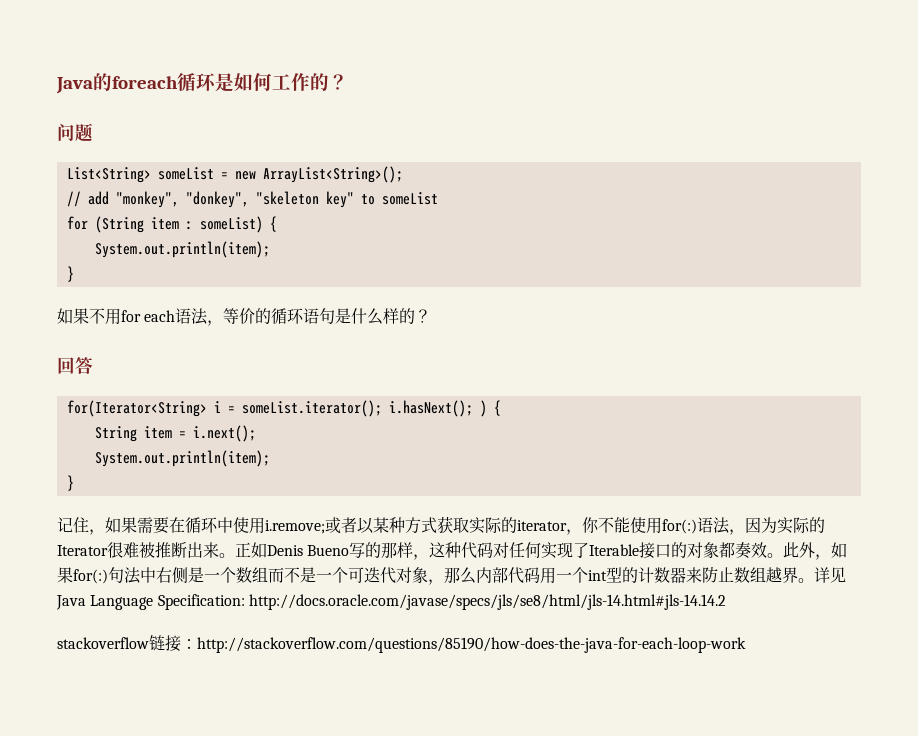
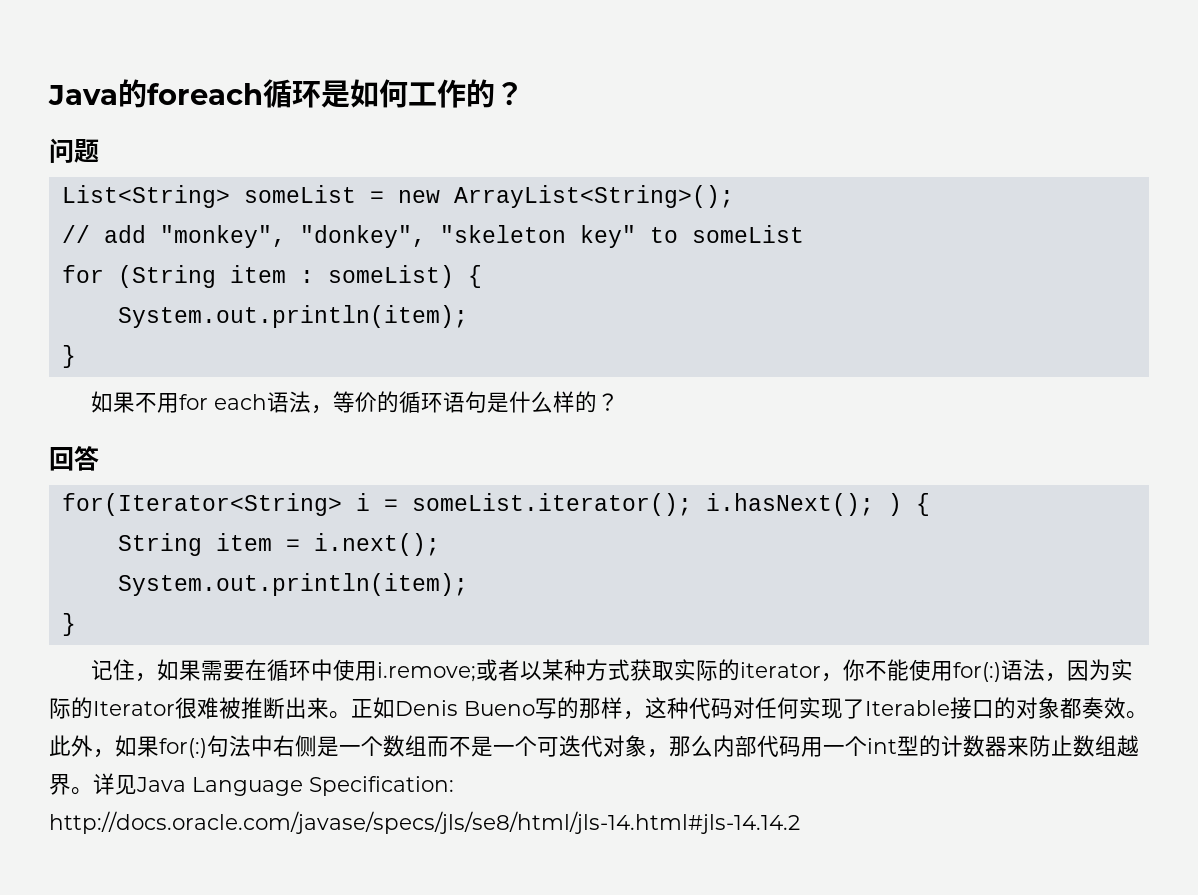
- stackoverflow链接：http://stackoverflow.com/questions/85190/how-does-the-java-for-each-loop-work

